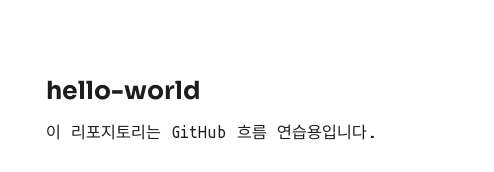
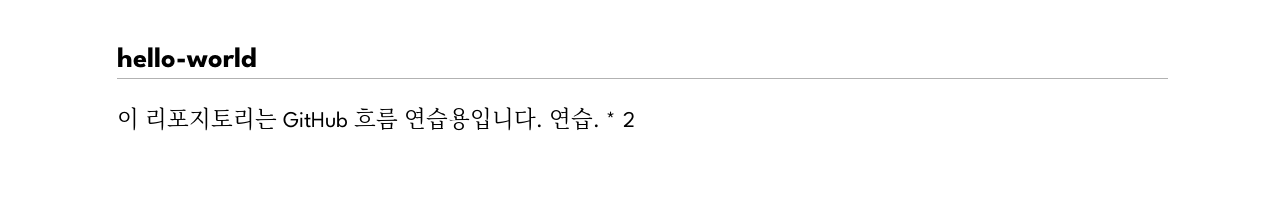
+ 연습. * 2

